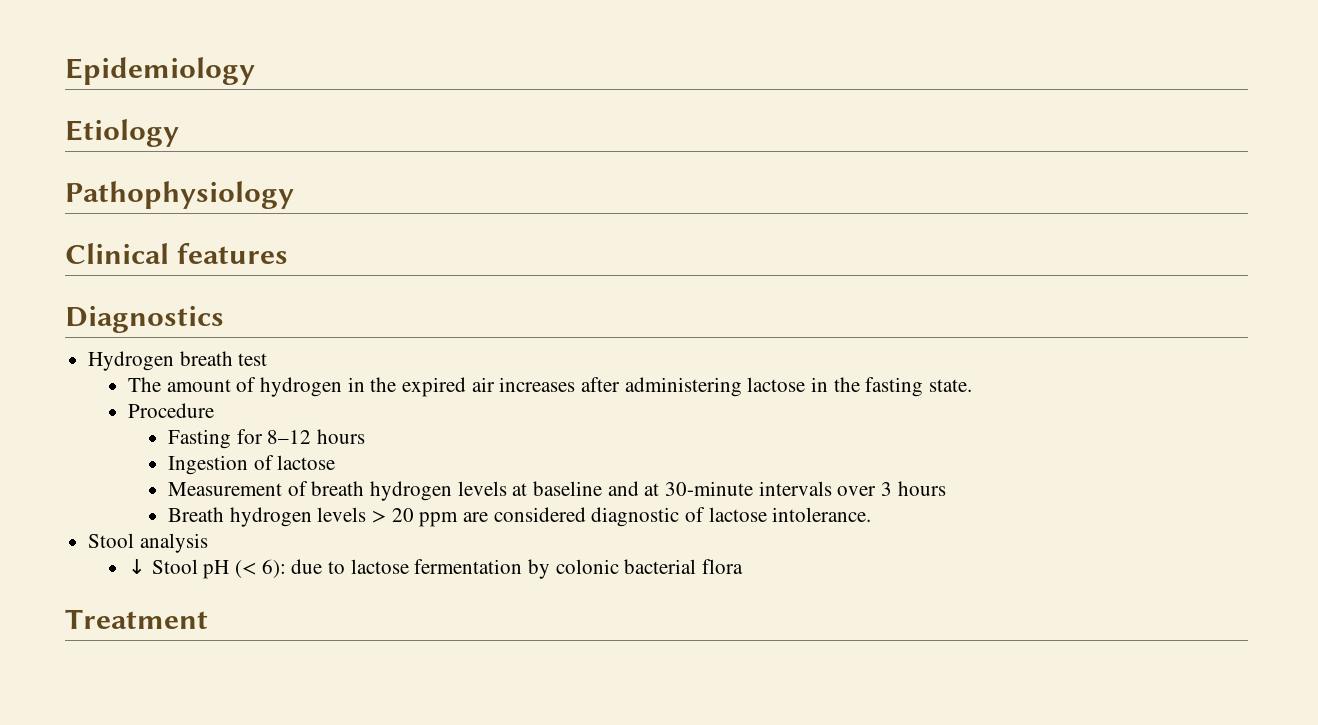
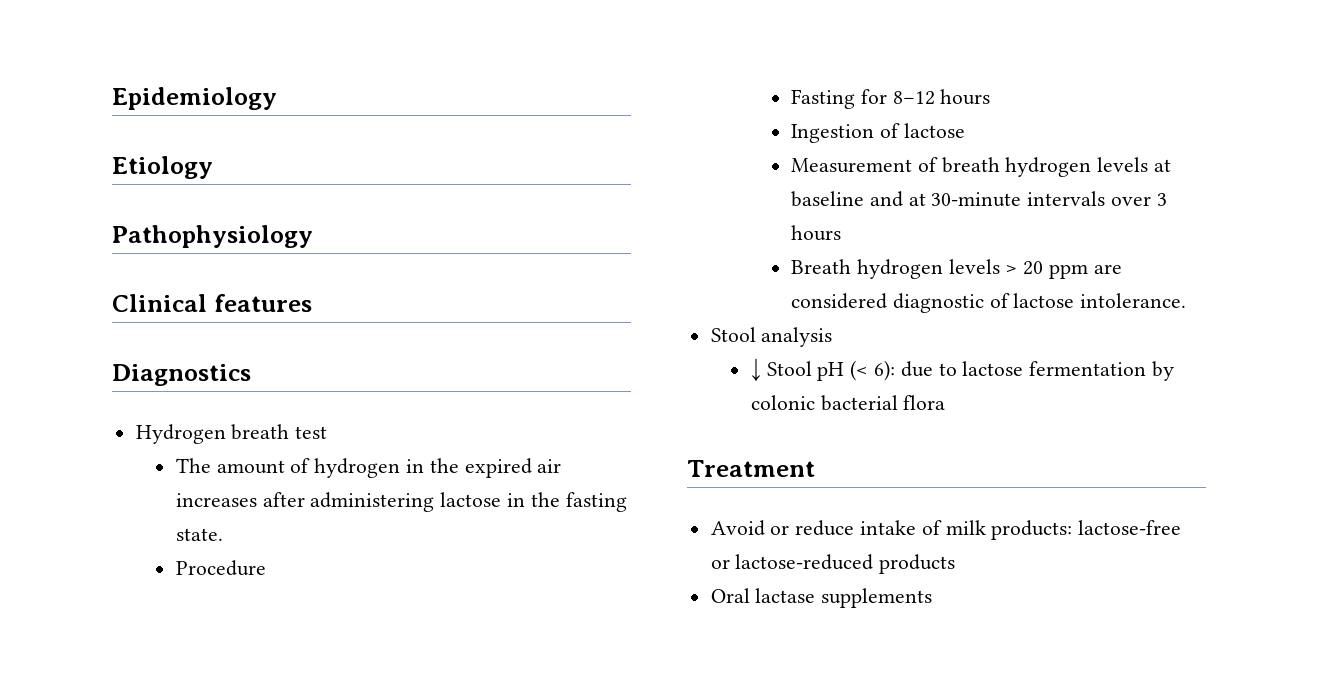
+ Avoid or reduce intake of milk products: lactose‑free or lactose‑reduced products
+ Oral lactase supplements

